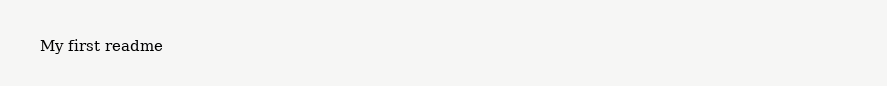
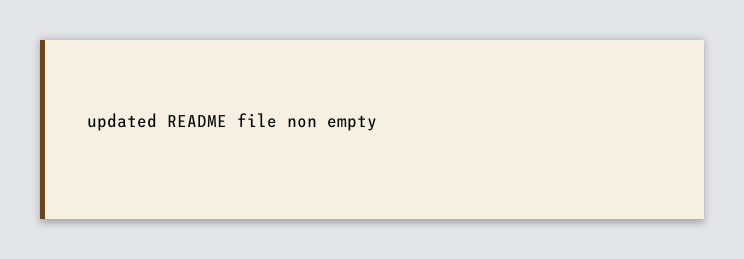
- My first readme
+ updated README file non empty

